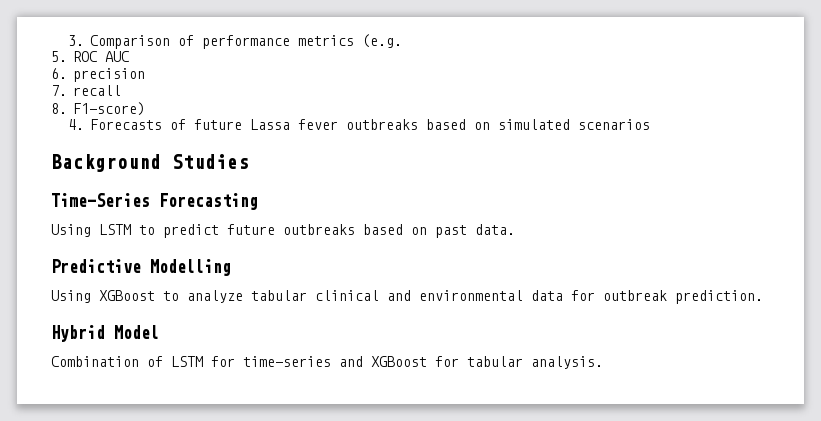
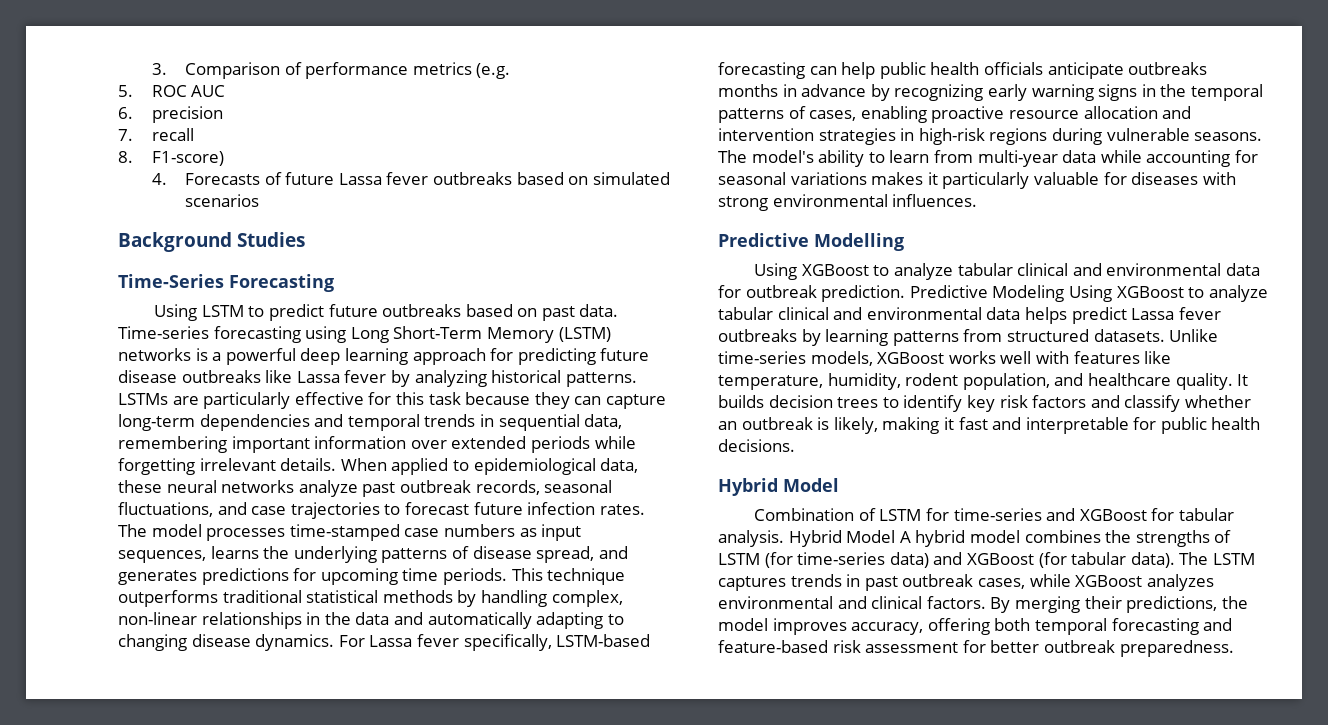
+ Time-series forecasting using Long Short-Term Memory (LSTM) networks is a powerful deep learning approach for predicting future disease outbreaks like Lassa fever by analyzing historical patterns. LSTMs are particularly effective for this task because they can capture long-term dependencies and temporal trends in sequential data, remembering important information over extended periods while forgetting irrelevant details. When applied to epidemiological data, these neural networks analyze past outbreak records, seasonal fluctuations, and case trajectories to forecast future infection rates. The model processes time-stamped case numbers as input sequences, learns the underlying patterns of disease spread, and generates predictions for upcoming time periods. This technique outperforms traditional statistical methods by handling complex, non-linear relationships in the data and automatically adapting to changing disease dynamics. For Lassa fever specifically, LSTM-based forecasting can help public health officials anticipate outbreaks months in advance by recognizing early warning signs in the temporal patterns of cases, enabling proactive resource allocation and intervention strategies in high-risk regions during vulnerable seasons. The model's ability to learn from multi-year data while accounting for seasonal variations makes it particularly valuable for diseases with strong environmental influences.
+ Predictive Modeling Using XGBoost to analyze tabular clinical and environmental data helps predict Lassa fever outbreaks by learning patterns from structured datasets. Unlike time-series models, XGBoost works well with features like temperature, humidity, rodent population, and healthcare quality. It builds decision trees to identify key risk factors and classify whether an outbreak is likely, making it fast and interpretable for public health decisions.
+ Hybrid Model A hybrid model combines the strengths of LSTM (for time-series data) and XGBoost (for tabular data). The LSTM captures trends in past outbreak cases, while XGBoost analyzes environmental and clinical factors. By merging their predictions, the model improves accuracy, offering both temporal forecasting and feature-based risk assessment for better outbreak preparedness.

